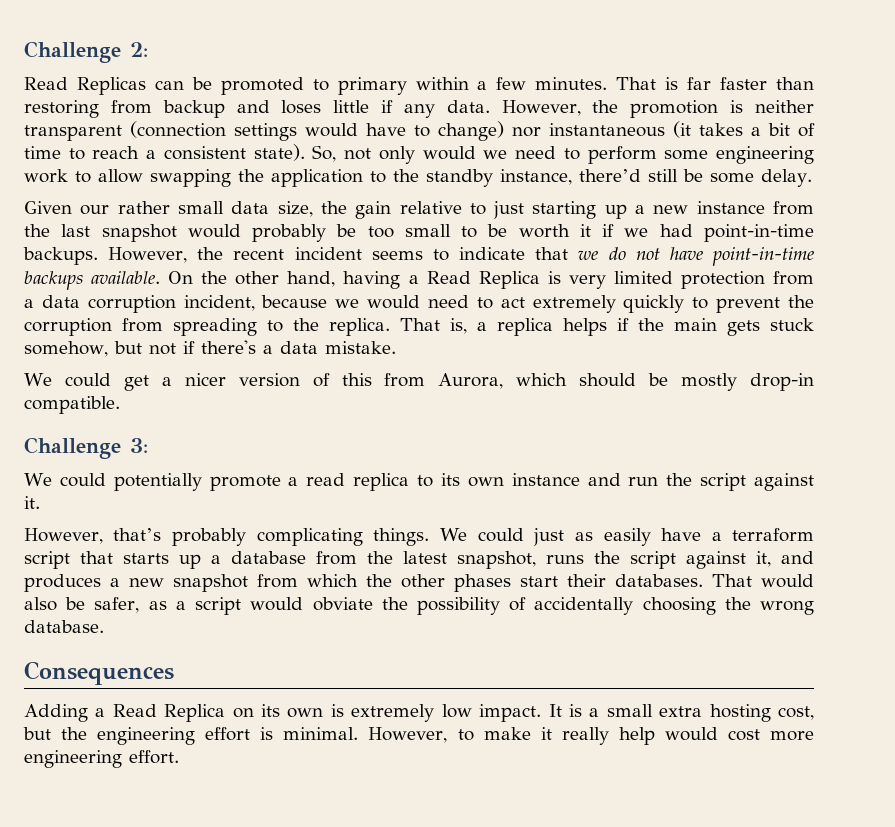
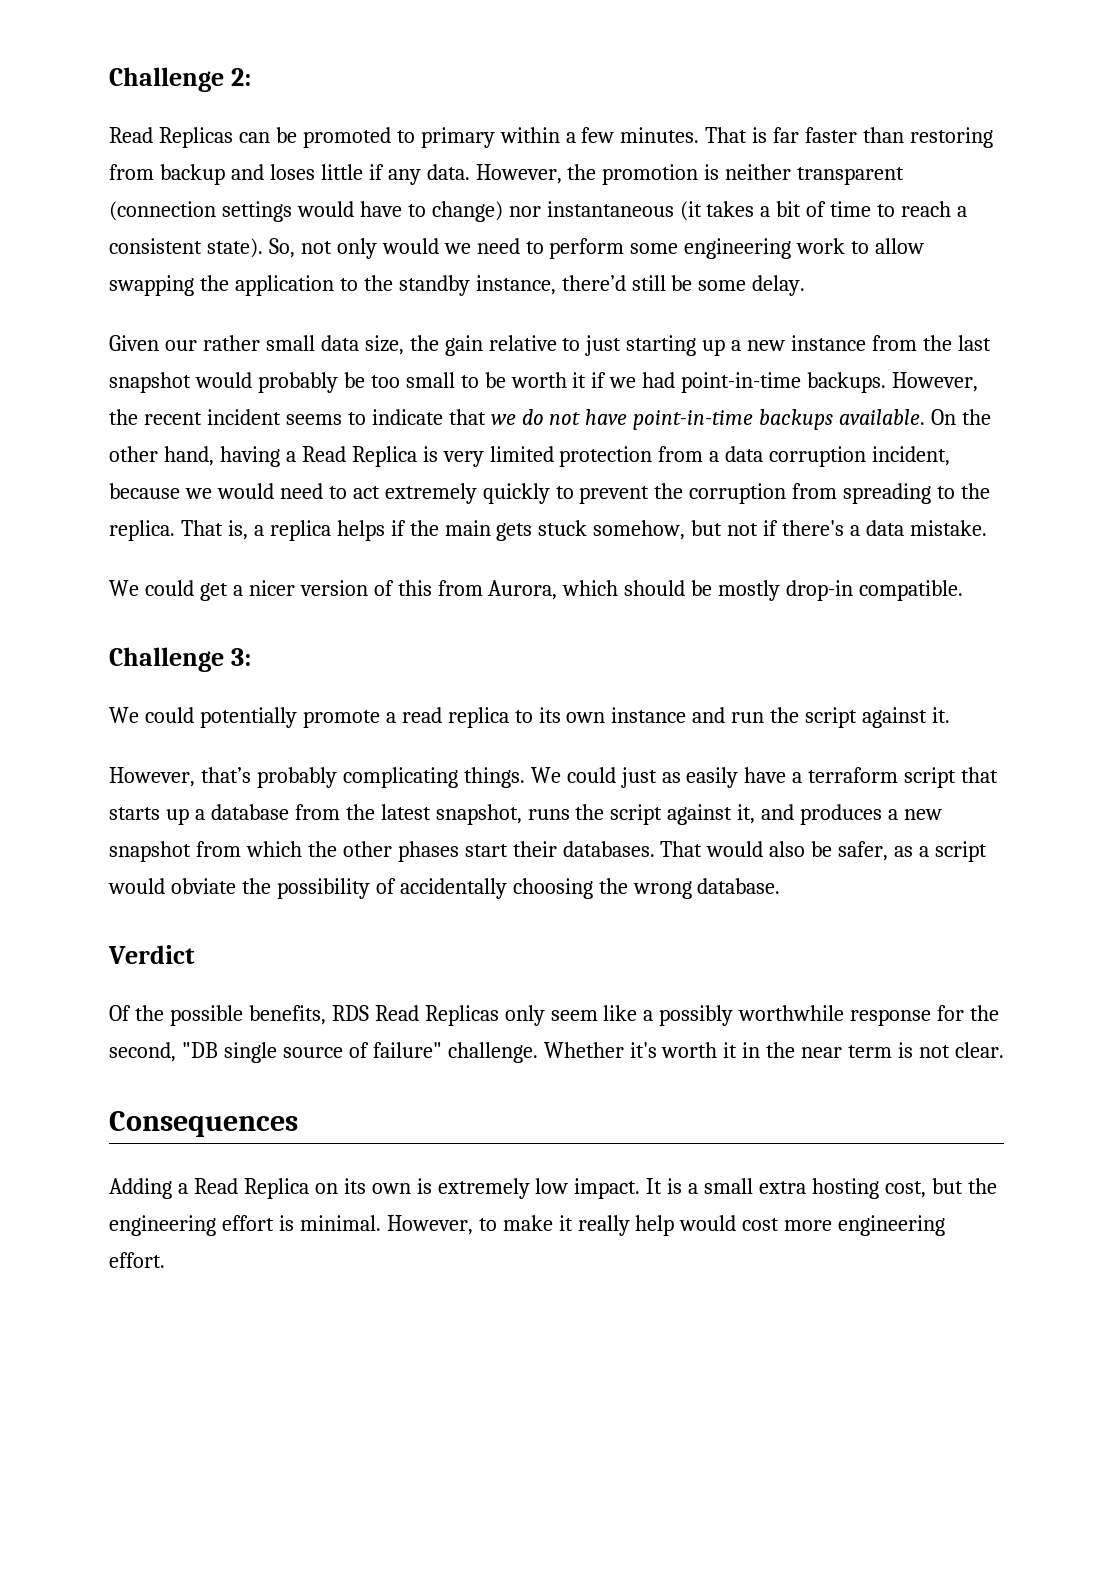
+ Verdict
+ Of the possible benefits, RDS Read Replicas only seem like a possibly worthwhile response for the second, "DB single source of failure" challenge. Whether it's worth it in the near term is not clear.

